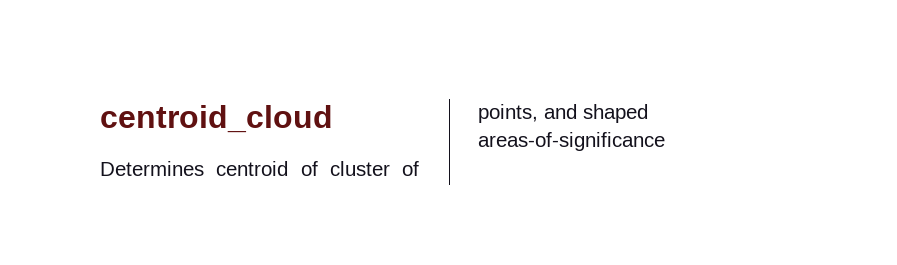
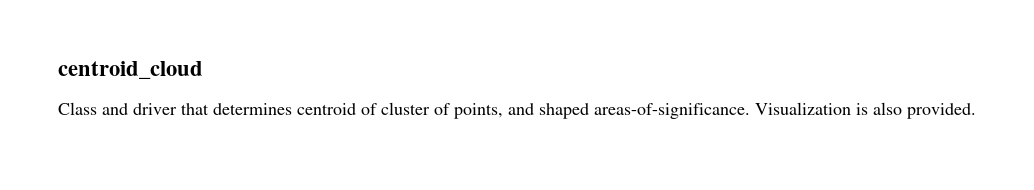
- Determines centroid of cluster of points, and shaped areas-of-significance
+ Class and driver that determines centroid of cluster of points, and shaped areas-of-significance. Visualization is also provided.

